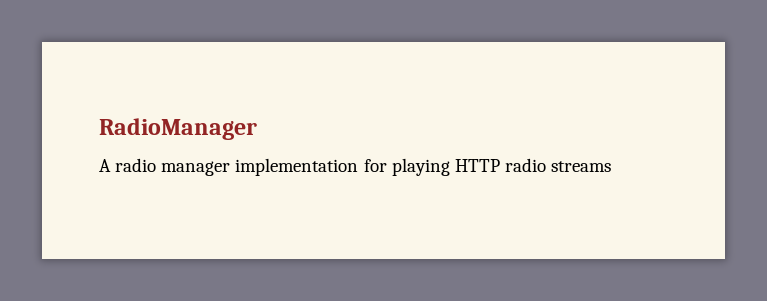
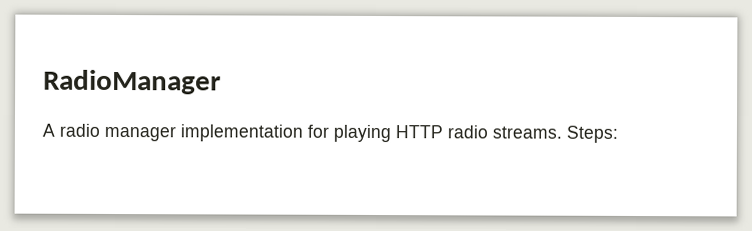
- A radio manager implementation for playing HTTP radio streams
+ A radio manager implementation for playing HTTP radio streams. Steps:

